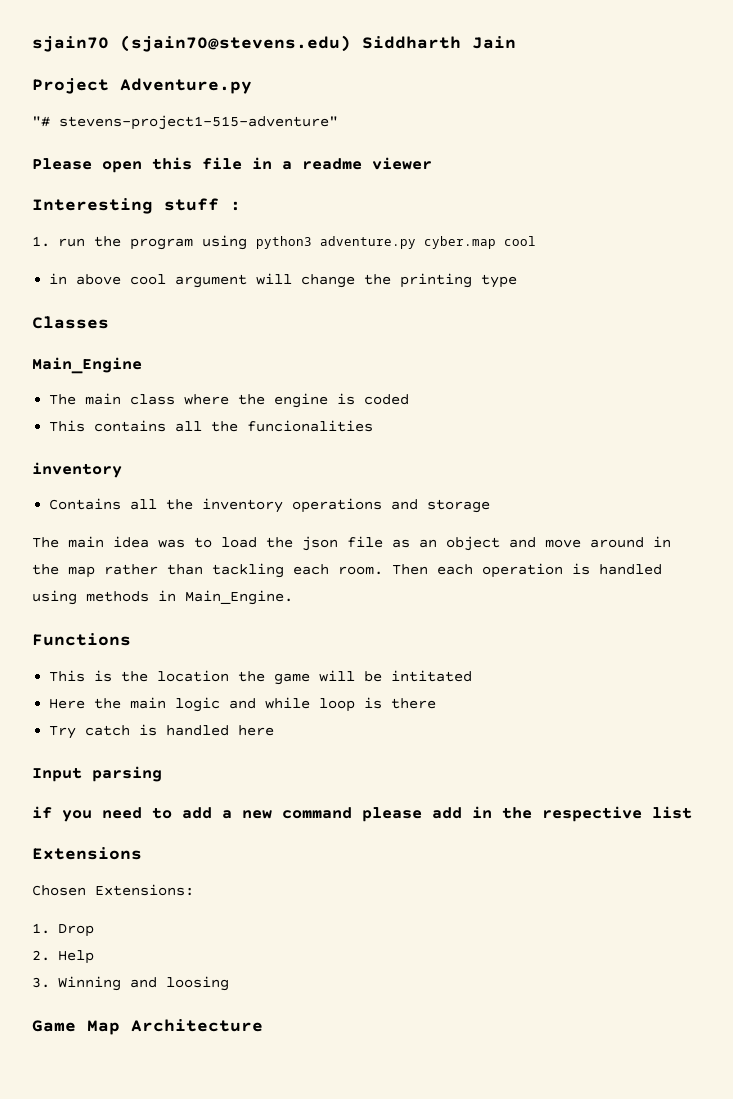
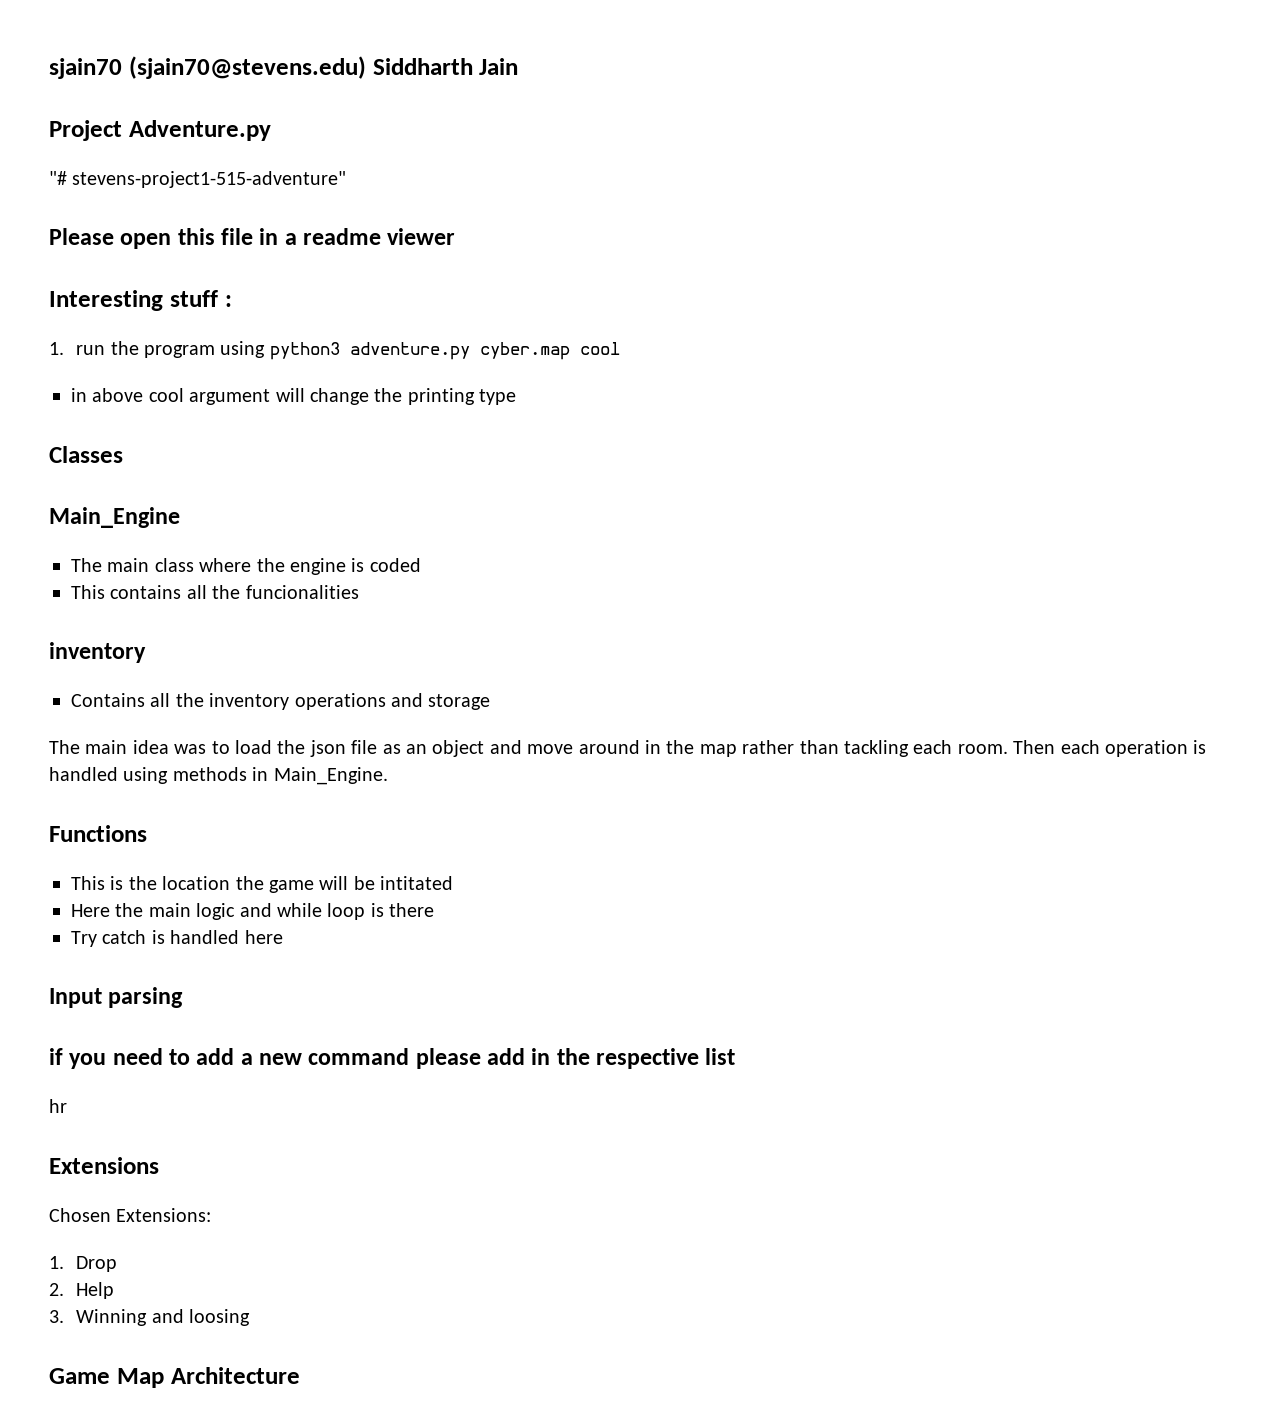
+ hr

